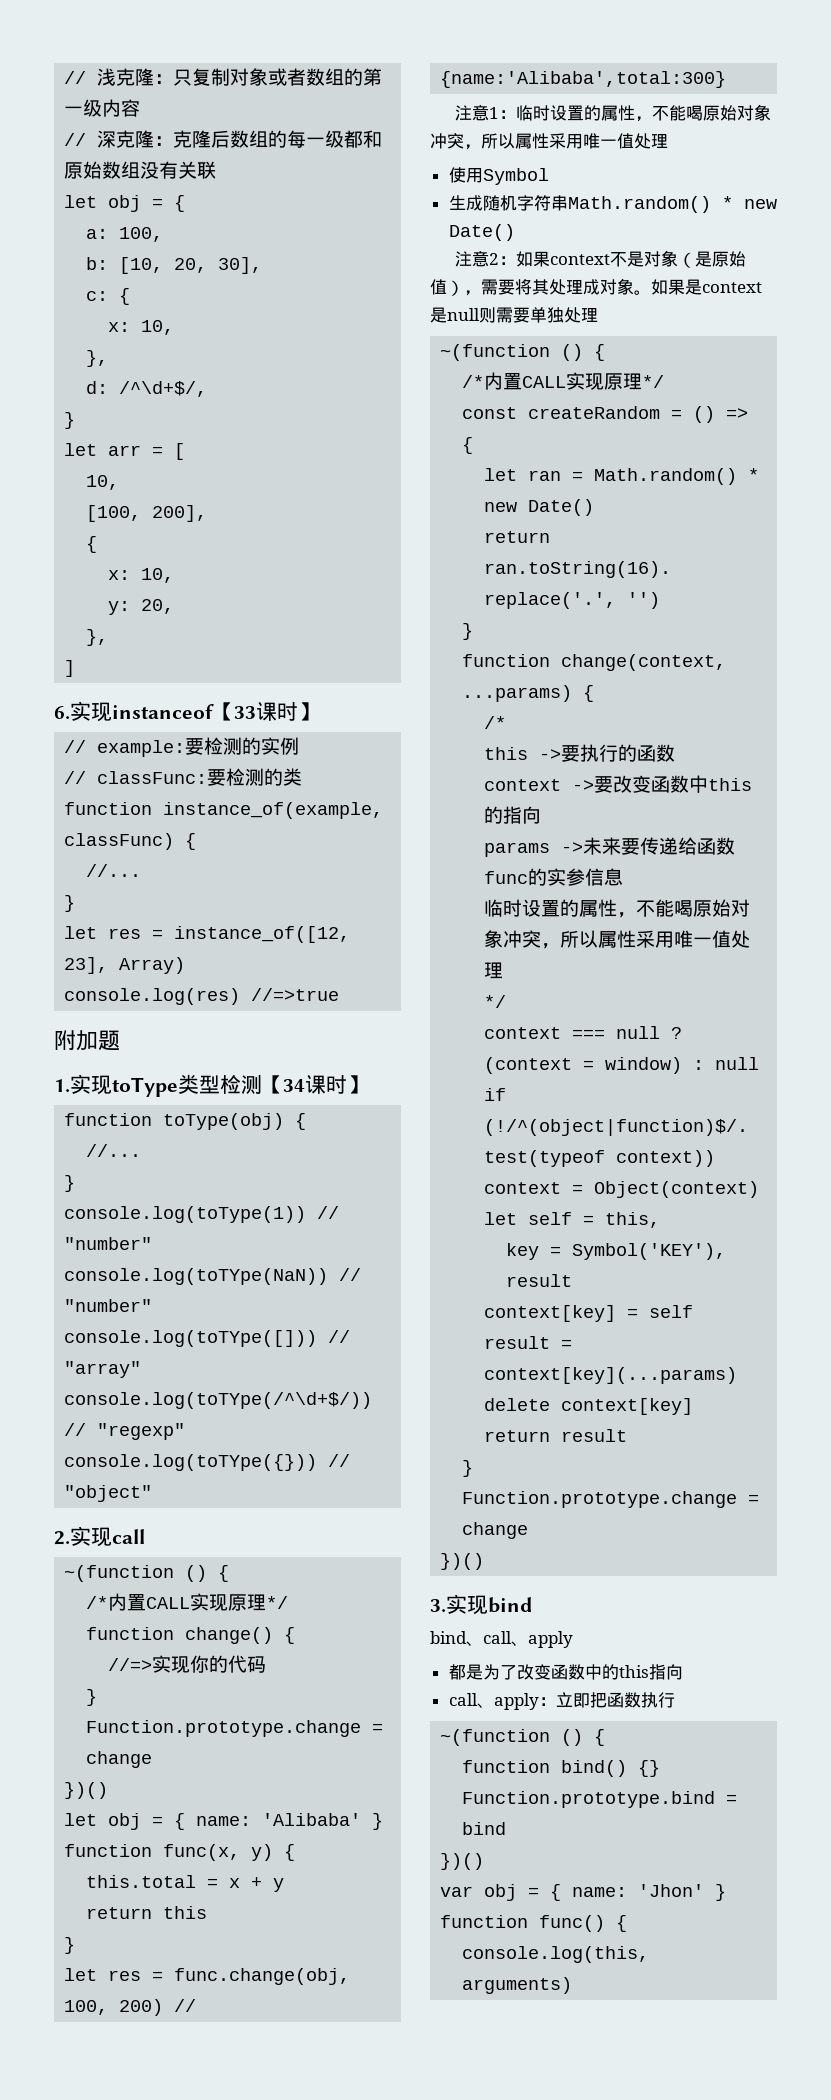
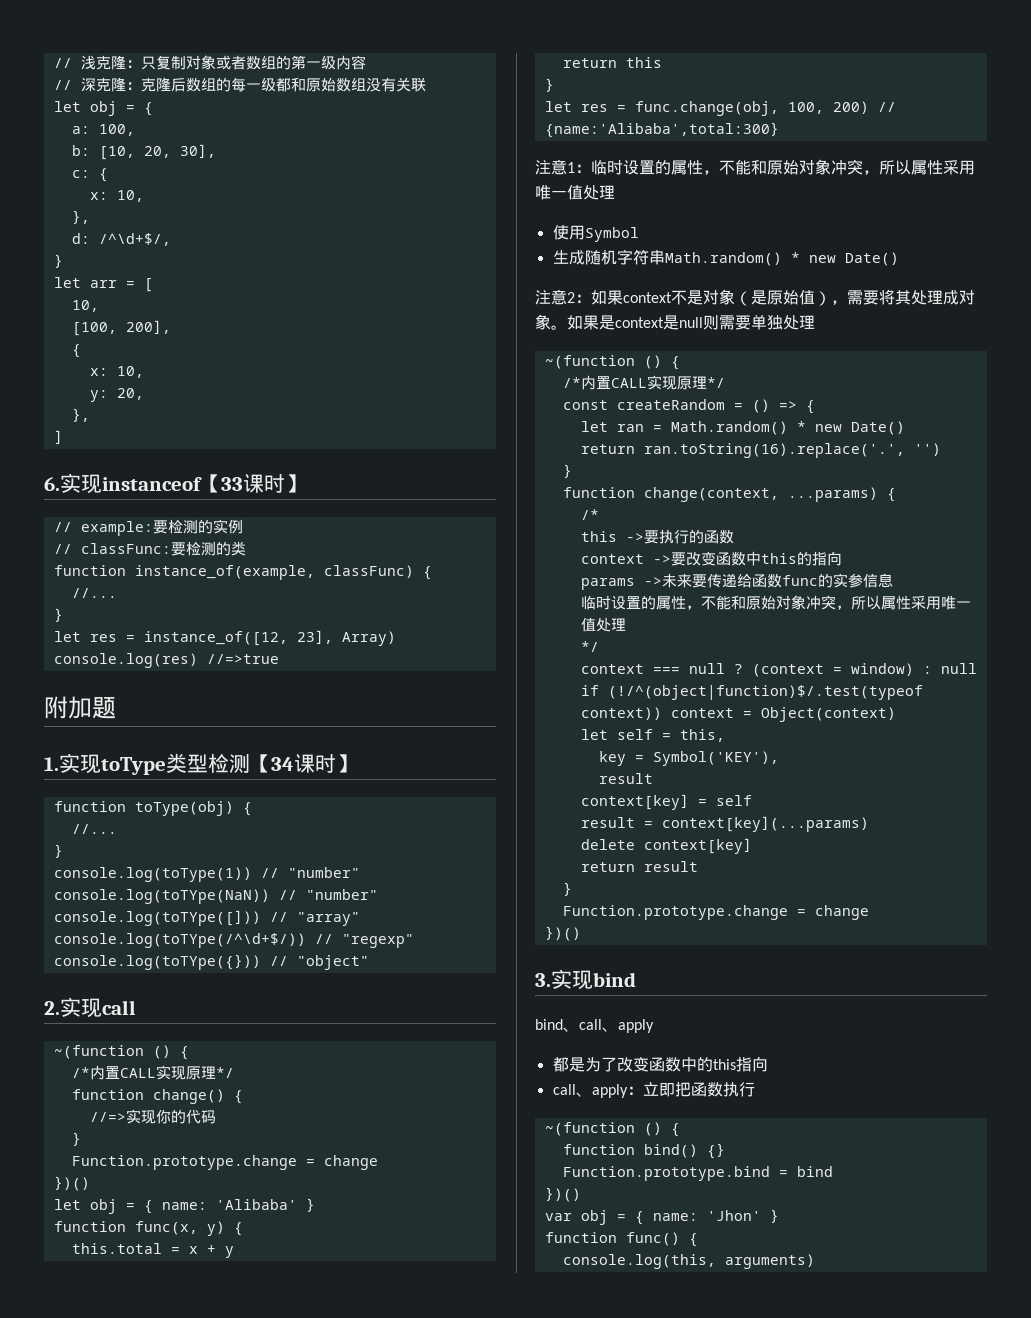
- 注意1：临时设置的属性，不能喝原始对象冲突，所以属性采用唯一值处理
+ 注意1：临时设置的属性，不能和原始对象冲突，所以属性采用唯一值处理
  params ->未来要传递给函数func的实参信息
- 临时设置的属性，不能喝原始对象冲突，所以属性采用唯一值处理
+ 临时设置的属性，不能和原始对象冲突，所以属性采用唯一值处理

